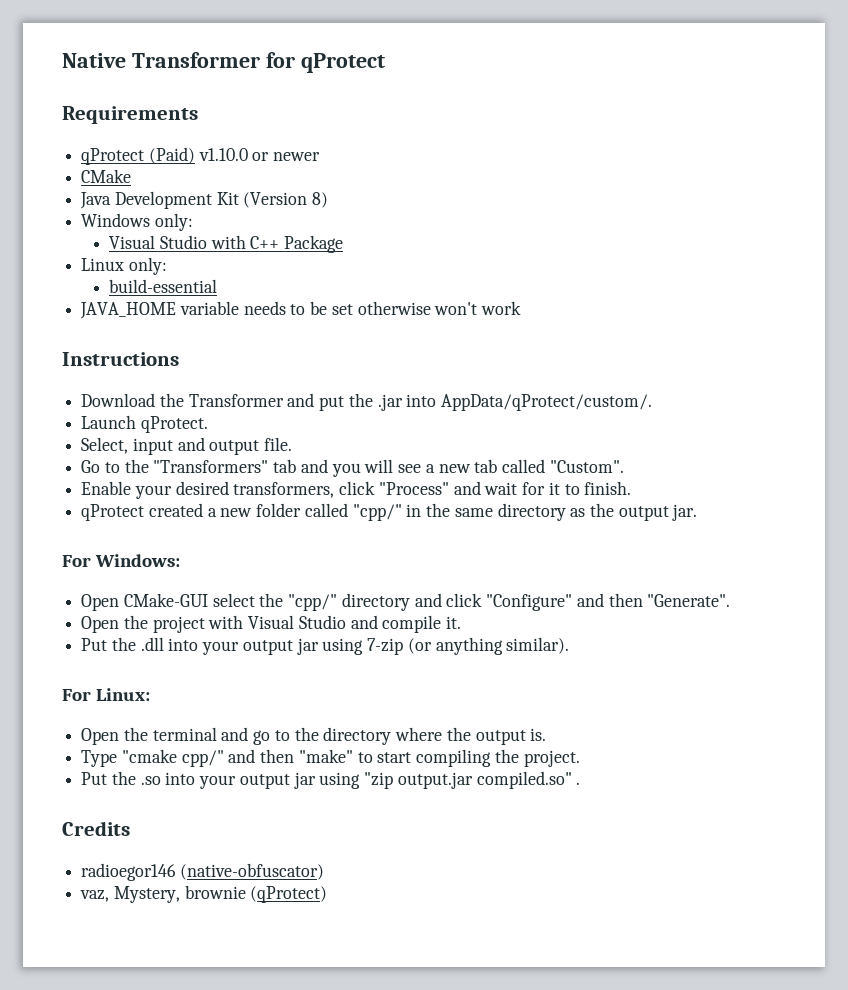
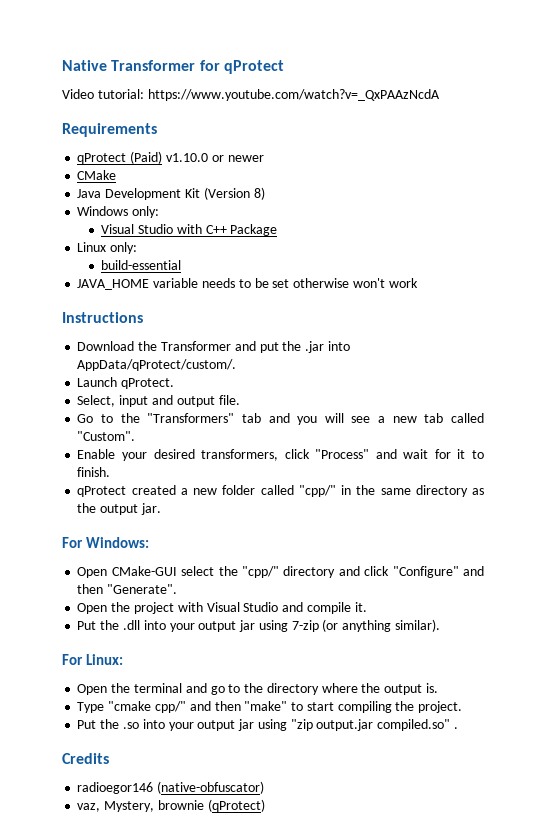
+ Video tutorial: https://www.youtube.com/watch?v=_QxPAAzNcdA

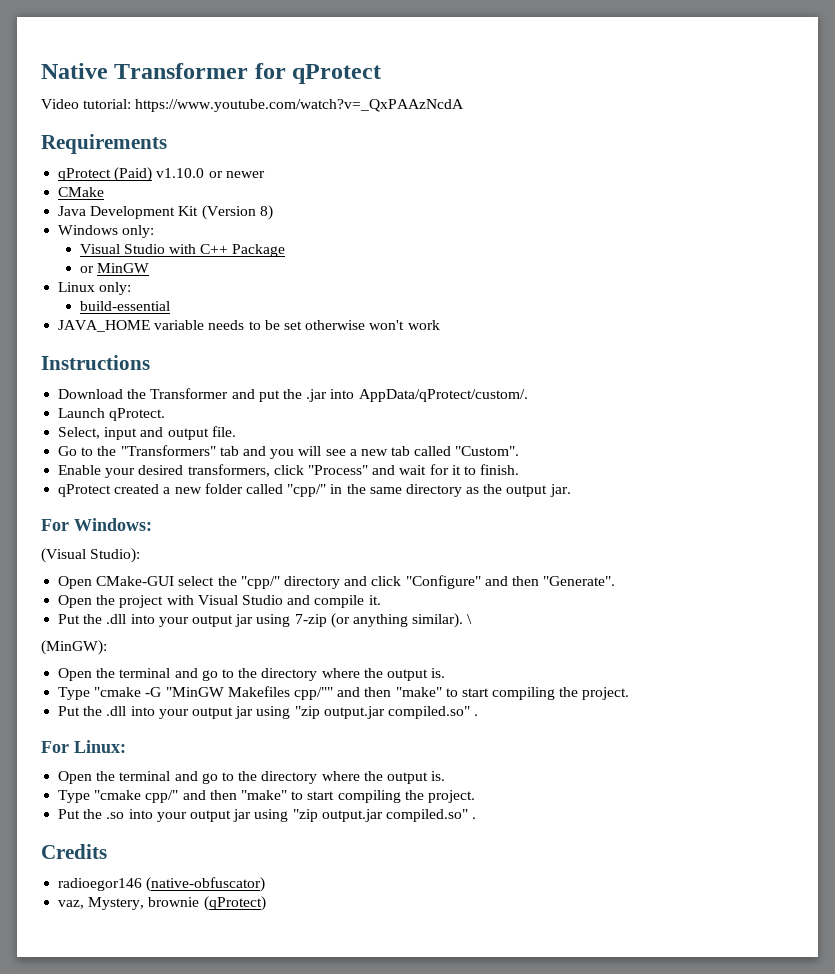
+ or MinGW
+ (Visual Studio):
+ \
+ (MinGW):
+ Open the terminal and go to the directory where the output is.
+ Type "cmake -G "MinGW Makefiles cpp/"" and then "make" to start compiling the project.
+ Put the .dll into your output jar using "zip output.jar compiled.so" .

